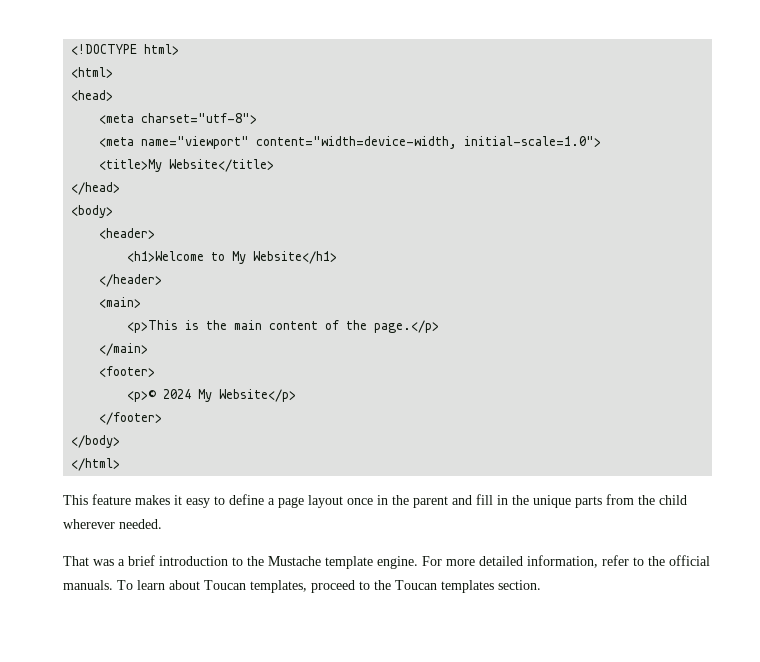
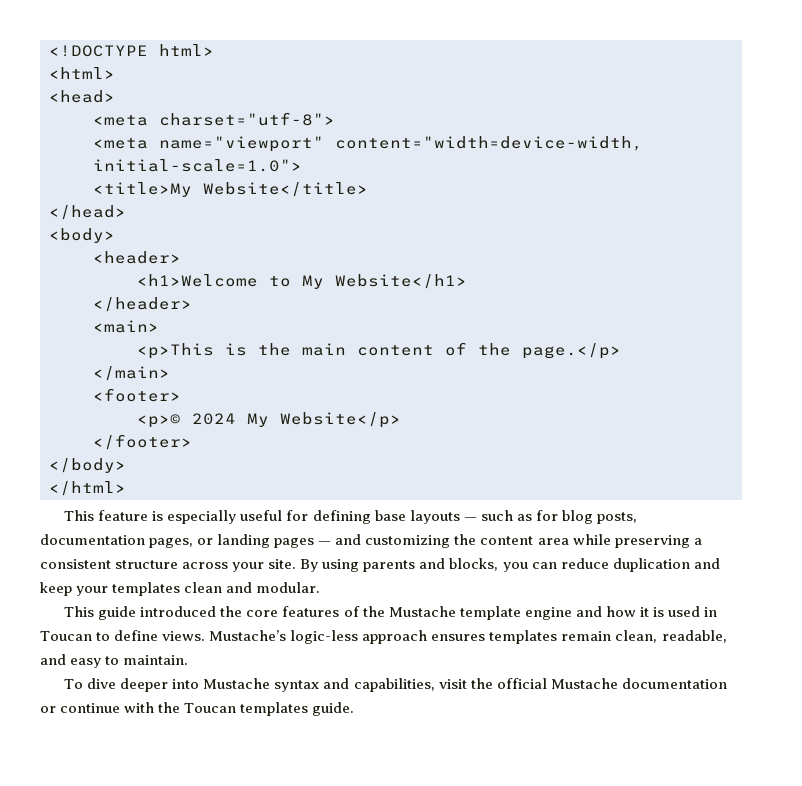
- This feature makes it easy to define a page layout once in the parent and fill in the unique parts from the child wherever needed.
- That was a brief introduction to the Mustache template engine. For more detailed information, refer to the official manuals. To learn about Toucan templates, proceed to the Toucan templates section.
+ This feature is especially useful for defining base layouts — such as for blog posts, documentation pages, or landing pages — and customizing the content area while preserving a consistent structure across your site. By using parents and blocks, you can reduce duplication and keep your templates clean and modular.
+ This guide introduced the core features of the Mustache template engine and how it is used in Toucan to define views. Mustache’s logic-less approach ensures templates remain clean, readable, and easy to maintain.
+ To dive deeper into Mustache syntax and capabilities, visit the official Mustache documentation or continue with the Toucan templates guide.

